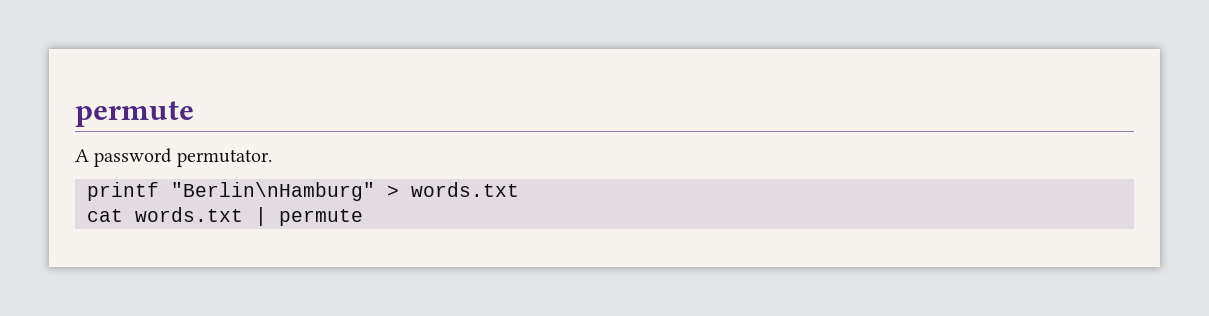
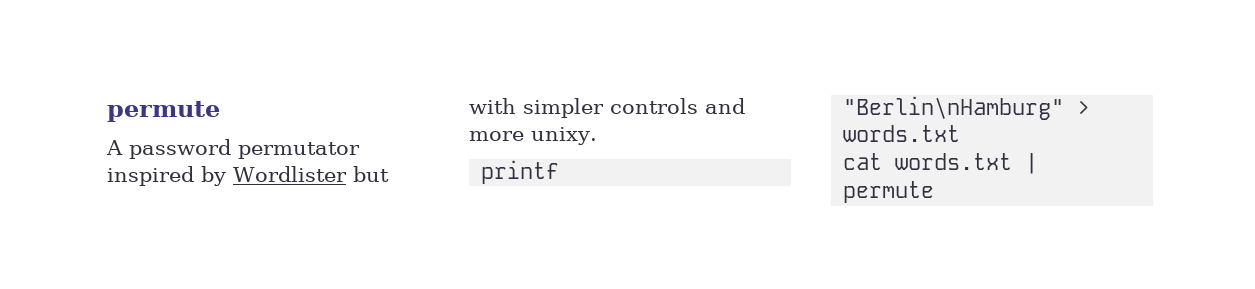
- A password permutator.
+ A password permutator inspired by Wordlister but with simpler controls and more unixy.

